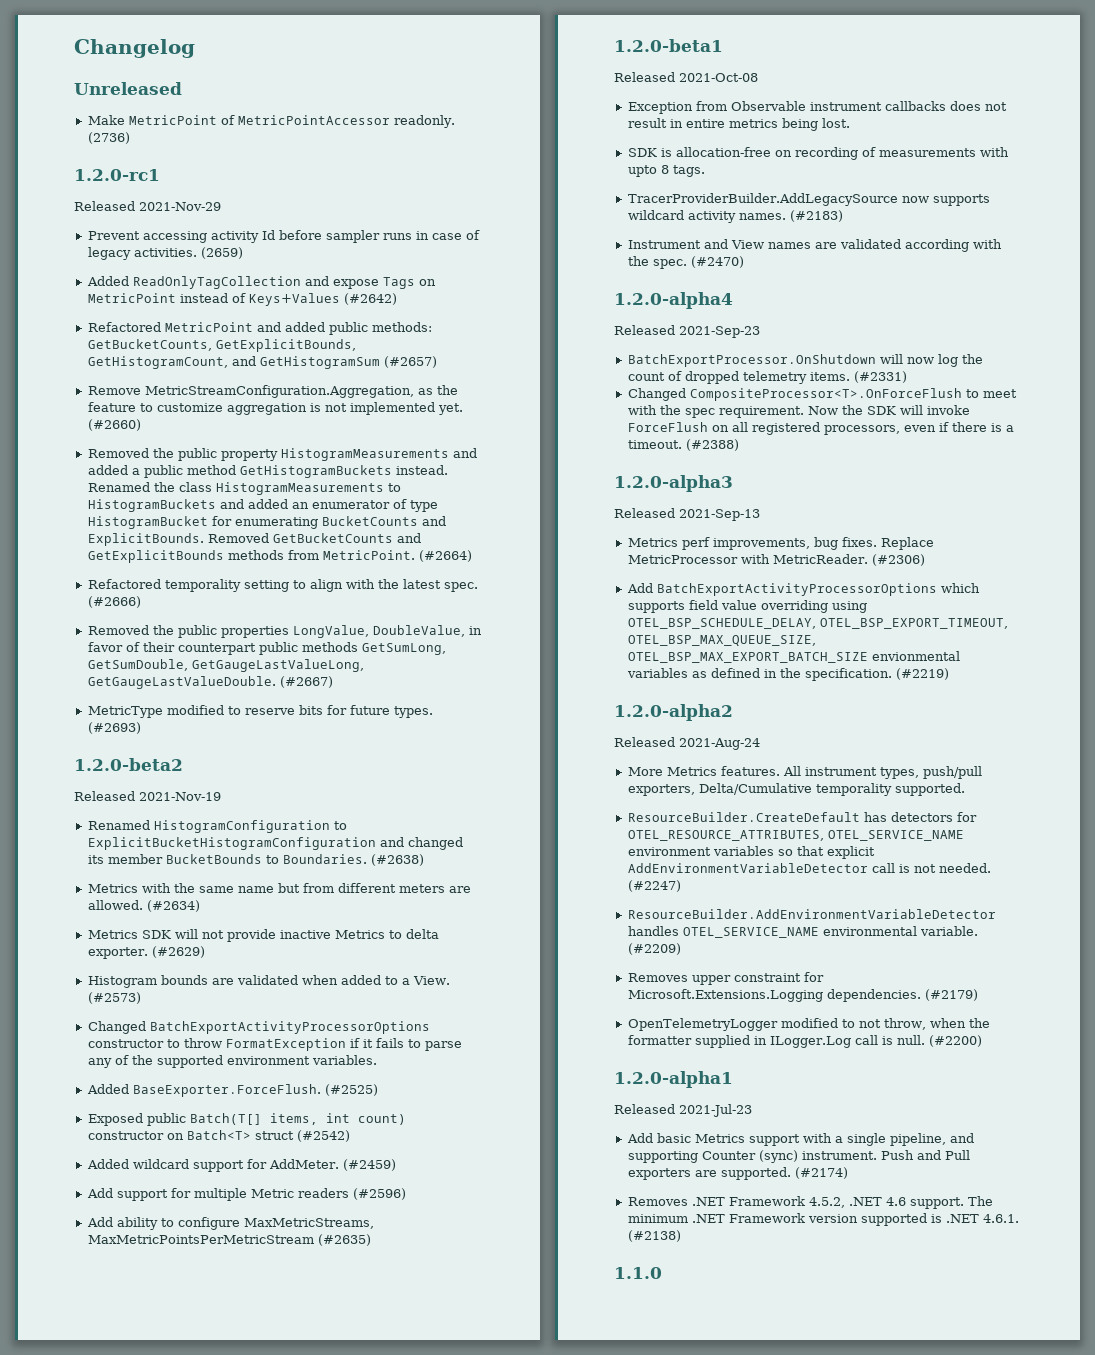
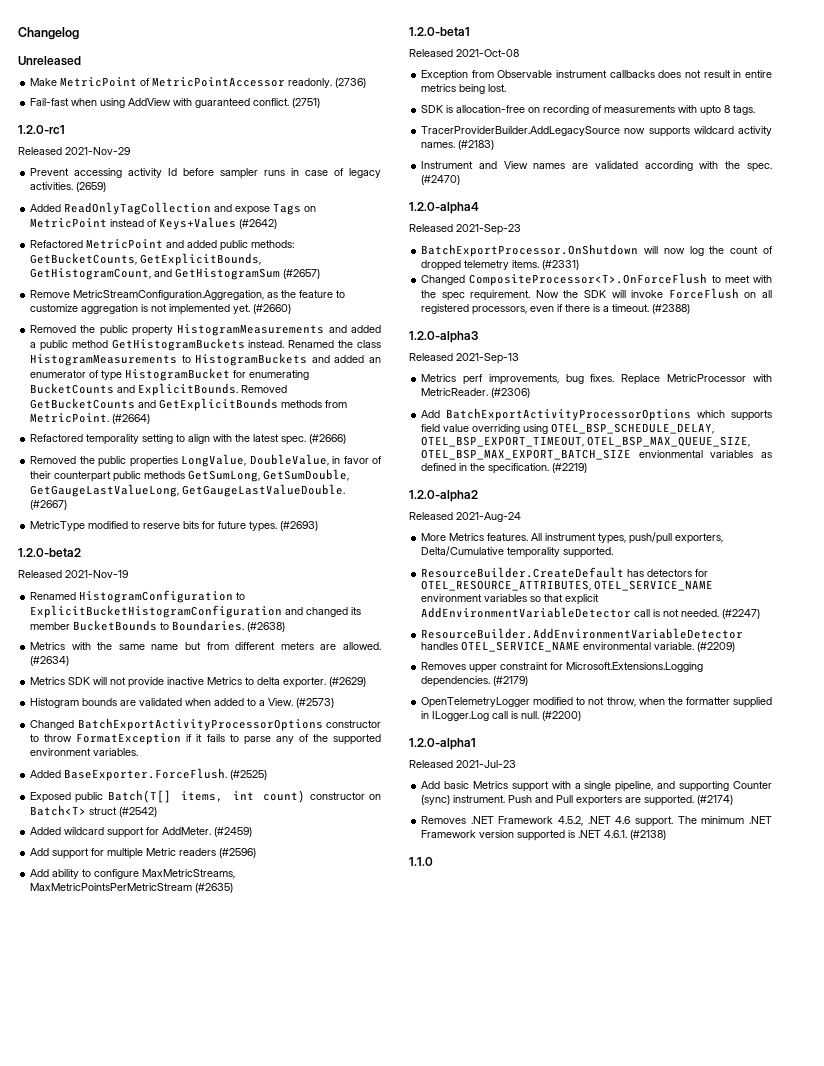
+ Fail-fast when using AddView with guaranteed conflict. (2751)

